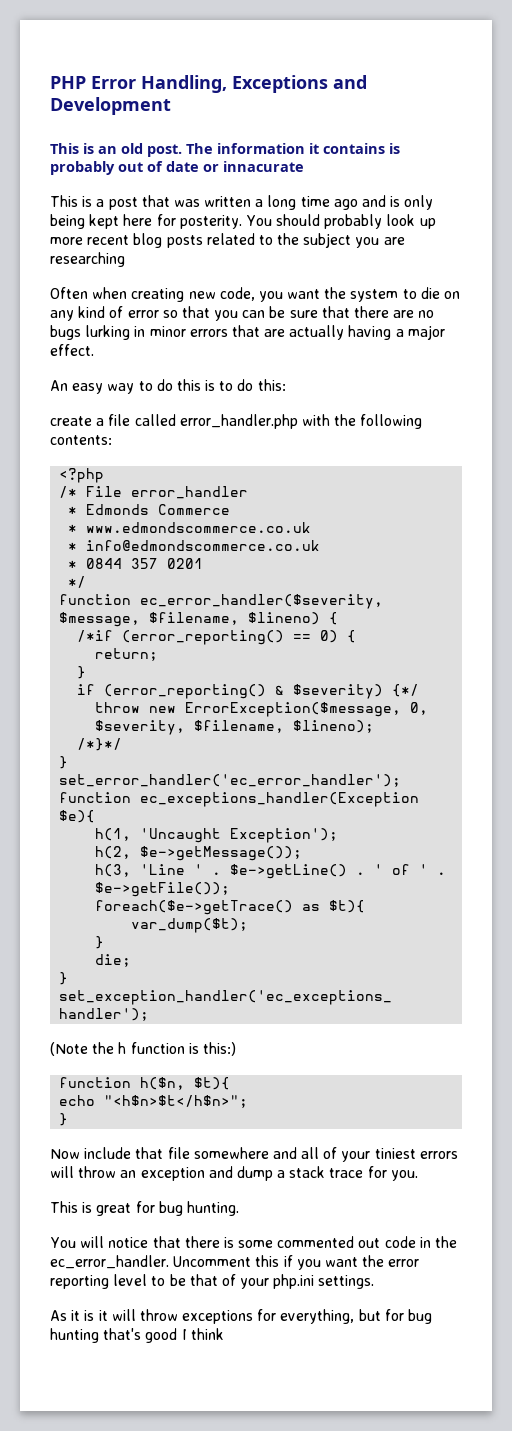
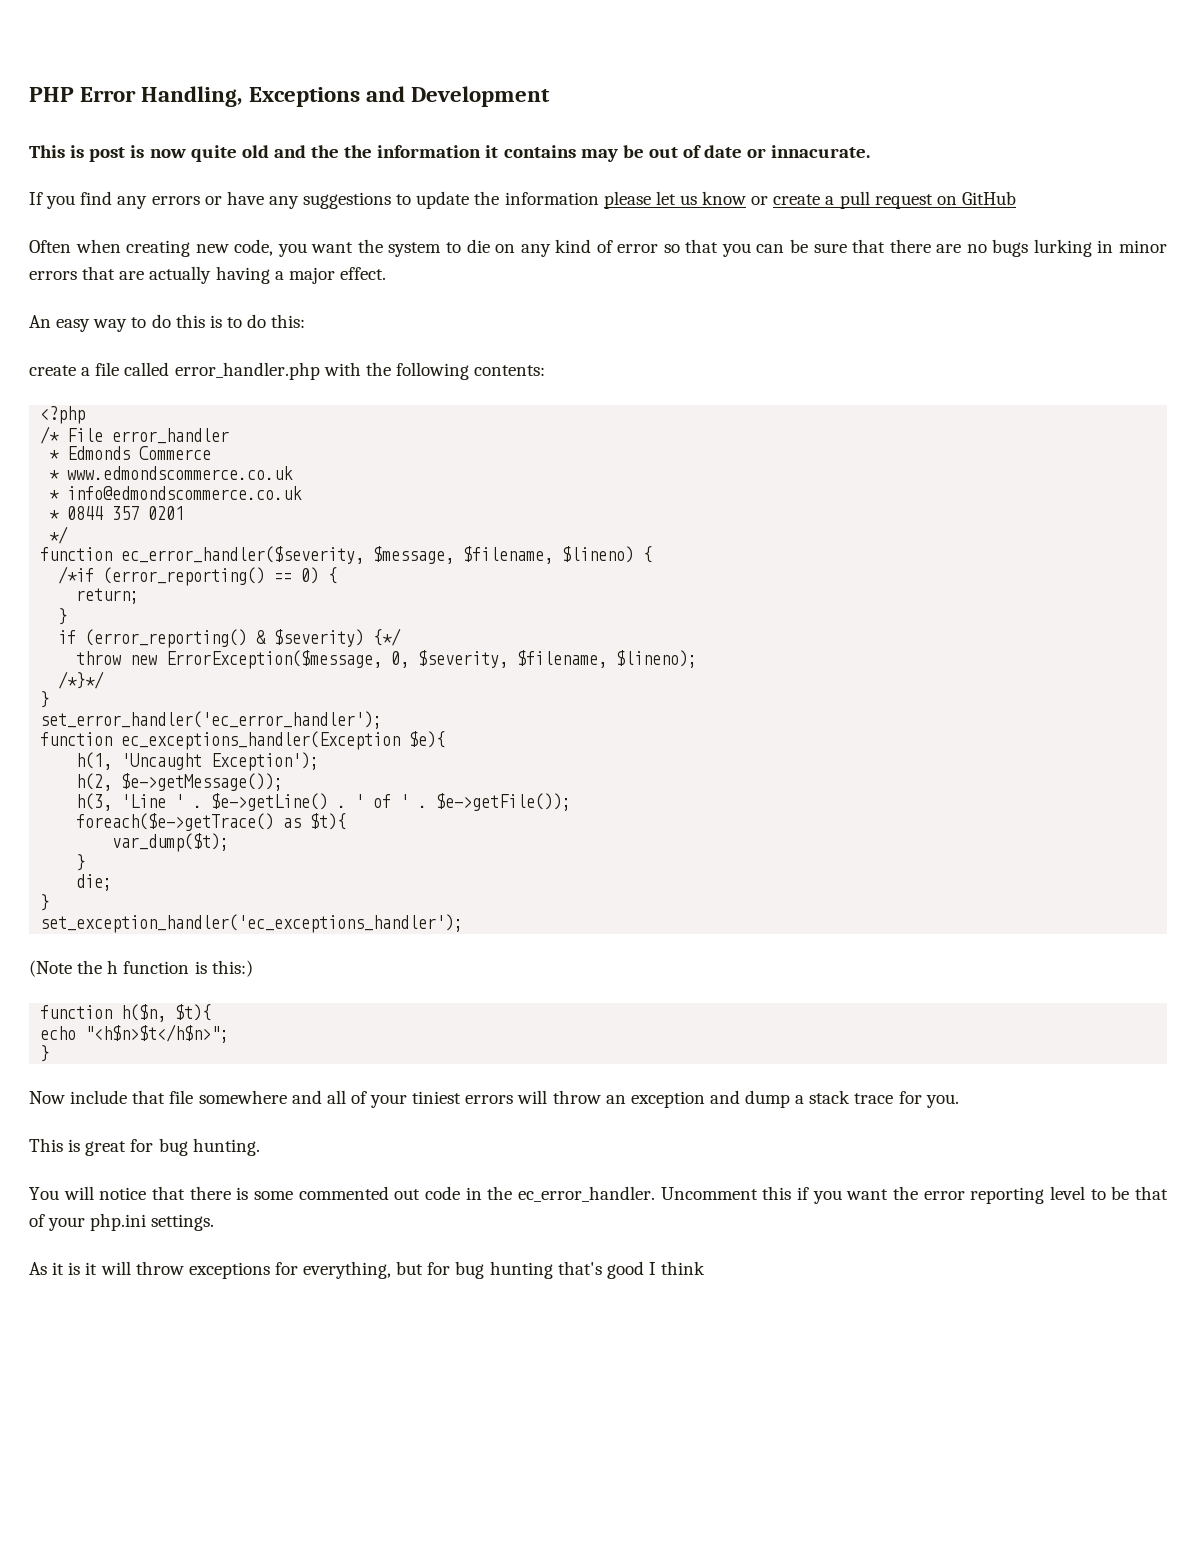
- This is an old post. The information it contains is probably out of date or innacurate
- This is a post that was written a long time ago and is only being kept here for posterity. You should probably look up more recent blog posts related to the subject you are researching
+ This is post is now quite old and the the information it contains may be out of date or innacurate.
+ If you find any errors or have any suggestions to update the information please let us know or create a pull request on GitHub

